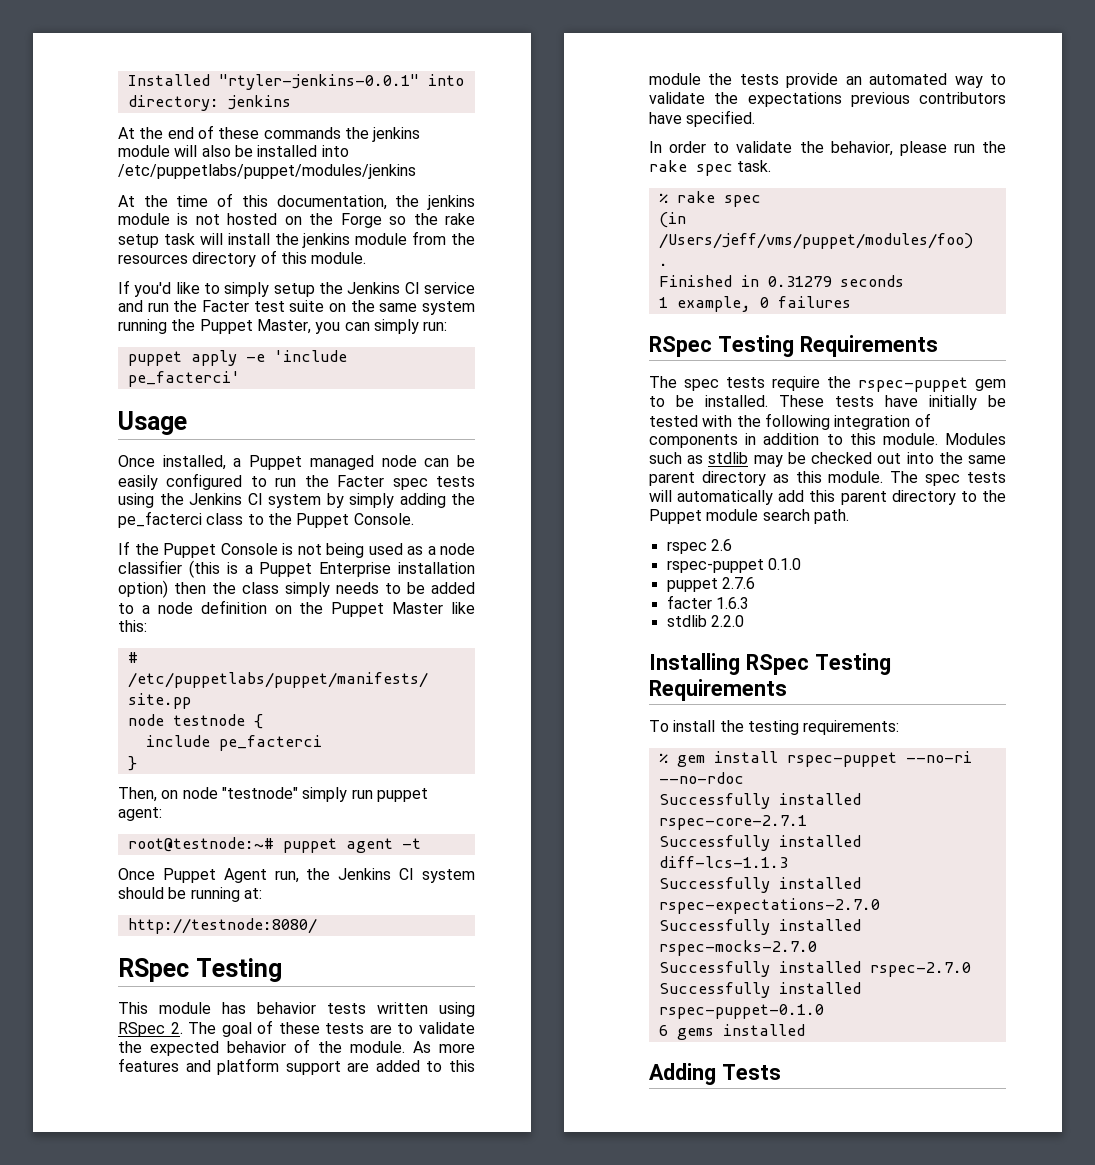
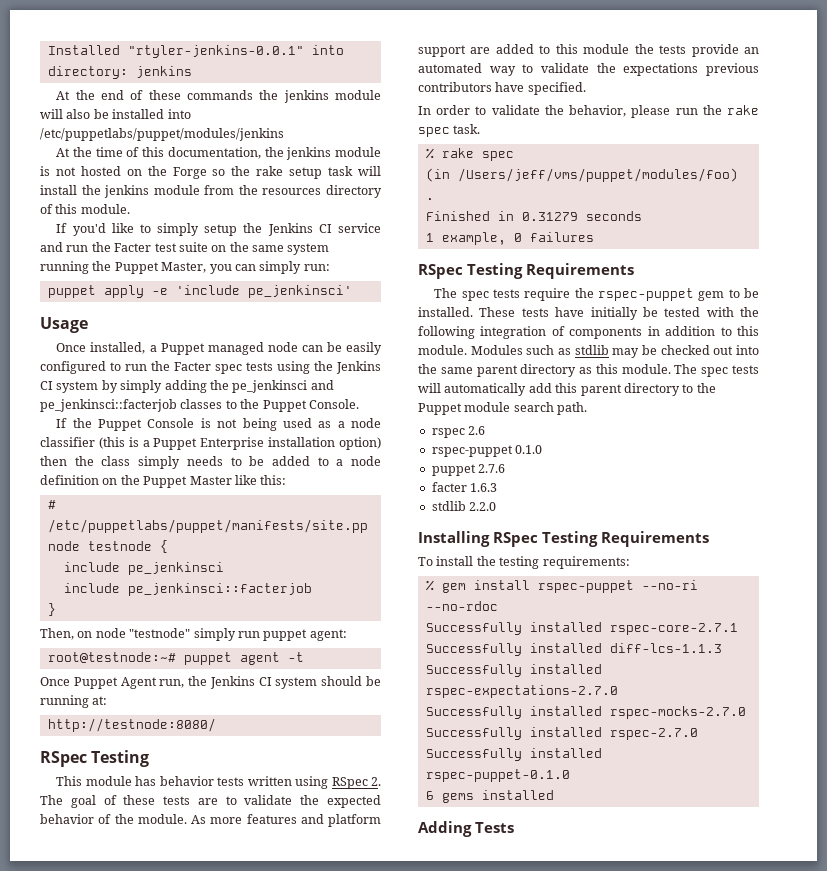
- puppet apply -e 'include pe_facterci'
+ puppet apply -e 'include pe_jenkinsci'
- Once installed, a Puppet managed node can be easily configured to run the Facter spec tests using the Jenkins CI system by simply adding the pe_facterci class to the Puppet Console.
+ Once installed, a Puppet managed node can be easily configured to run the Facter spec tests using the Jenkins CI system by simply adding the pe_jenkinsci and pe_jenkinsci::facterjob classes to the Puppet Console.
- include pe_facterci
+ include pe_jenkinsci
+ include pe_jenkinsci::facterjob

